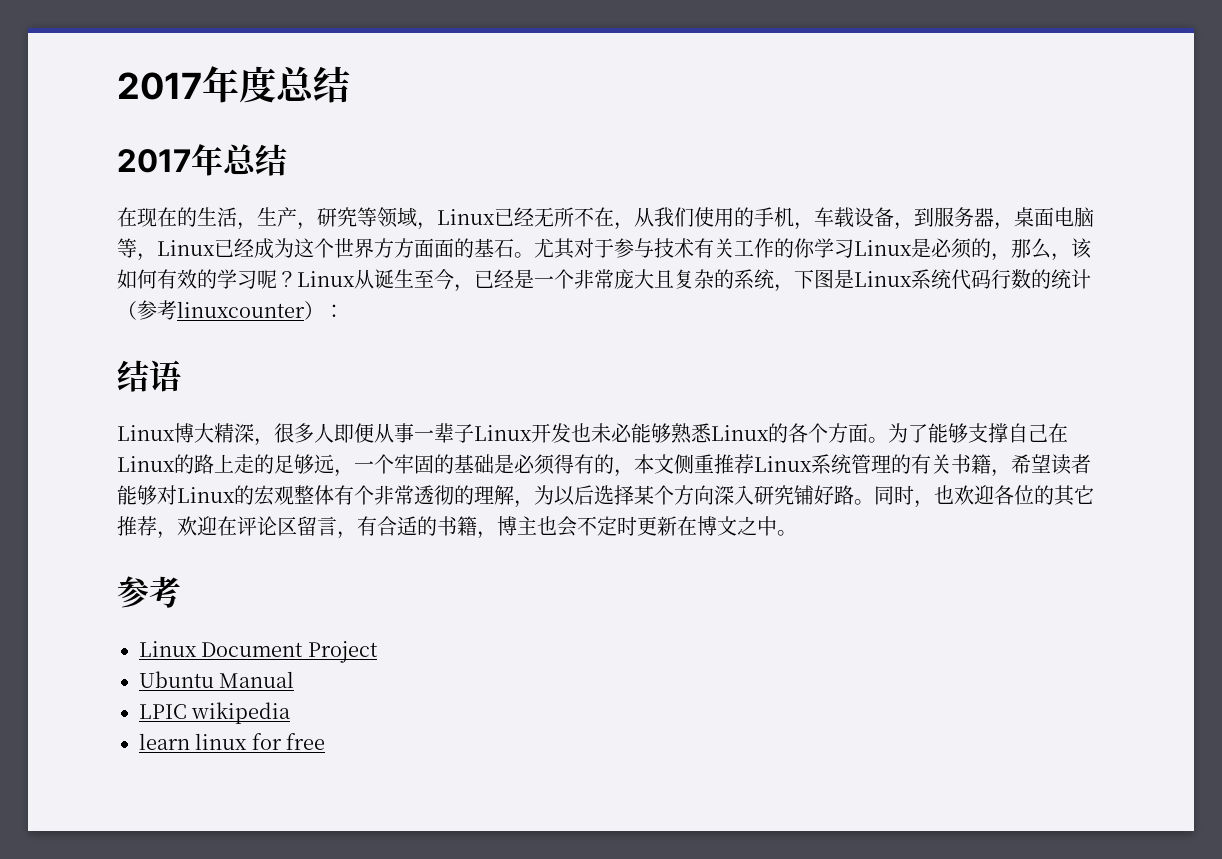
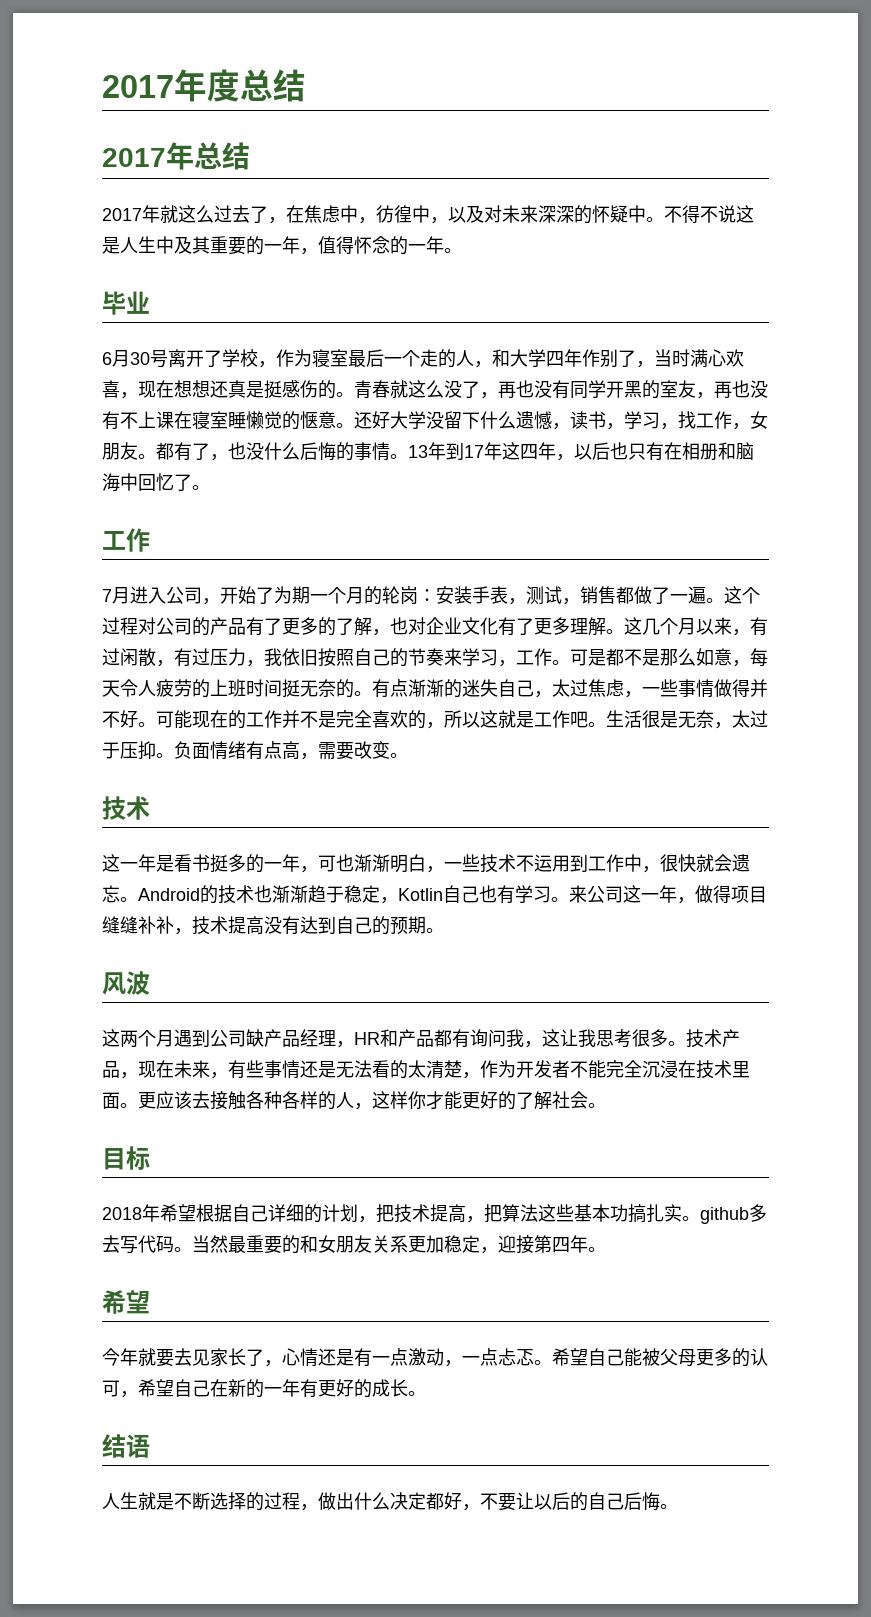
- 在现在的生活，生产，研究等领域，Linux已经无所不在，从我们使用的手机，车载设备，到服务器，桌面电脑等，Linux已经成为这个世界方方面面的基石。尤其对于参与技术有关工作的你学习Linux是必须的，那么，该如何有效的学习呢？Linux从诞生至今，已经是一个非常庞大且复杂的系统，下图是Linux系统代码行数的统计（参考linuxcounter）：
+ 2017年就这么过去了，在焦虑中，彷徨中，以及对未来深深的怀疑中。不得不说这是人生中及其重要的一年，值得怀念的一年。
+ 毕业
+ 6月30号离开了学校，作为寝室最后一个走的人，和大学四年作别了，当时满心欢喜，现在想想还真是挺感伤的。青春就这么没了，再也没有同学开黑的室友，再也没有不上课在寝室睡懒觉的惬意。还好大学没留下什么遗憾，读书，学习，找工作，女朋友。都有了，也没什么后悔的事情。13年到17年这四年，以后也只有在相册和脑海中回忆了。
+ 工作
+ 7月进入公司，开始了为期一个月的轮岗：安装手表，测试，销售都做了一遍。这个过程对公司的产品有了更多的了解，也对企业文化有了更多理解。这几个月以来，有过闲散，有过压力，我依旧按照自己的节奏来学习，工作。可是都不是那么如意，每天令人疲劳的上班时间挺无奈的。有点渐渐的迷失自己，太过焦虑，一些事情做得并不好。可能现在的工作并不是完全喜欢的，所以这就是工作吧。生活很是无奈，太过于压抑。负面情绪有点高，需要改变。
+ 技术
+ 这一年是看书挺多的一年，可也渐渐明白，一些技术不运用到工作中，很快就会遗忘。Android的技术也渐渐趋于稳定，Kotlin自己也有学习。来公司这一年，做得项目缝缝补补，技术提高没有达到自己的预期。
+ 风波
+ 这两个月遇到公司缺产品经理，HR和产品都有询问我，这让我思考很多。技术产品，现在未来，有些事情还是无法看的太清楚，作为开发者不能完全沉浸在技术里面。更应该去接触各种各样的人，这样你才能更好的了解社会。
+ 目标
+ 2018年希望根据自己详细的计划，把技术提高，把算法这些基本功搞扎实。github多去写代码。当然最重要的和女朋友关系更加稳定，迎接第四年。
+ 希望
+ 今年就要去见家长了，心情还是有一点激动，一点忐忑。希望自己能被父母更多的认可，希望自己在新的一年有更好的成长。
  结语
- Linux博大精深，很多人即便从事一辈子Linux开发也未必能够熟悉Linux的各个方面。为了能够支撑自己在Linux的路上走的足够远，一个牢固的基础是必须得有的，本文侧重推荐Linux系统管理的有关书籍，希望读者能够对Linux的宏观整体有个非常透彻的理解，为以后选择某个方向深入研究铺好路。同时，也欢迎各位的其它推荐，欢迎在评论区留言，有合适的书籍，博主也会不定时更新在博文之中。
- 参考
- Linux Document Project
- Ubuntu Manual
- LPIC wikipedia
- learn linux for free
+ 人生就是不断选择的过程，做出什么决定都好，不要让以后的自己后悔。

